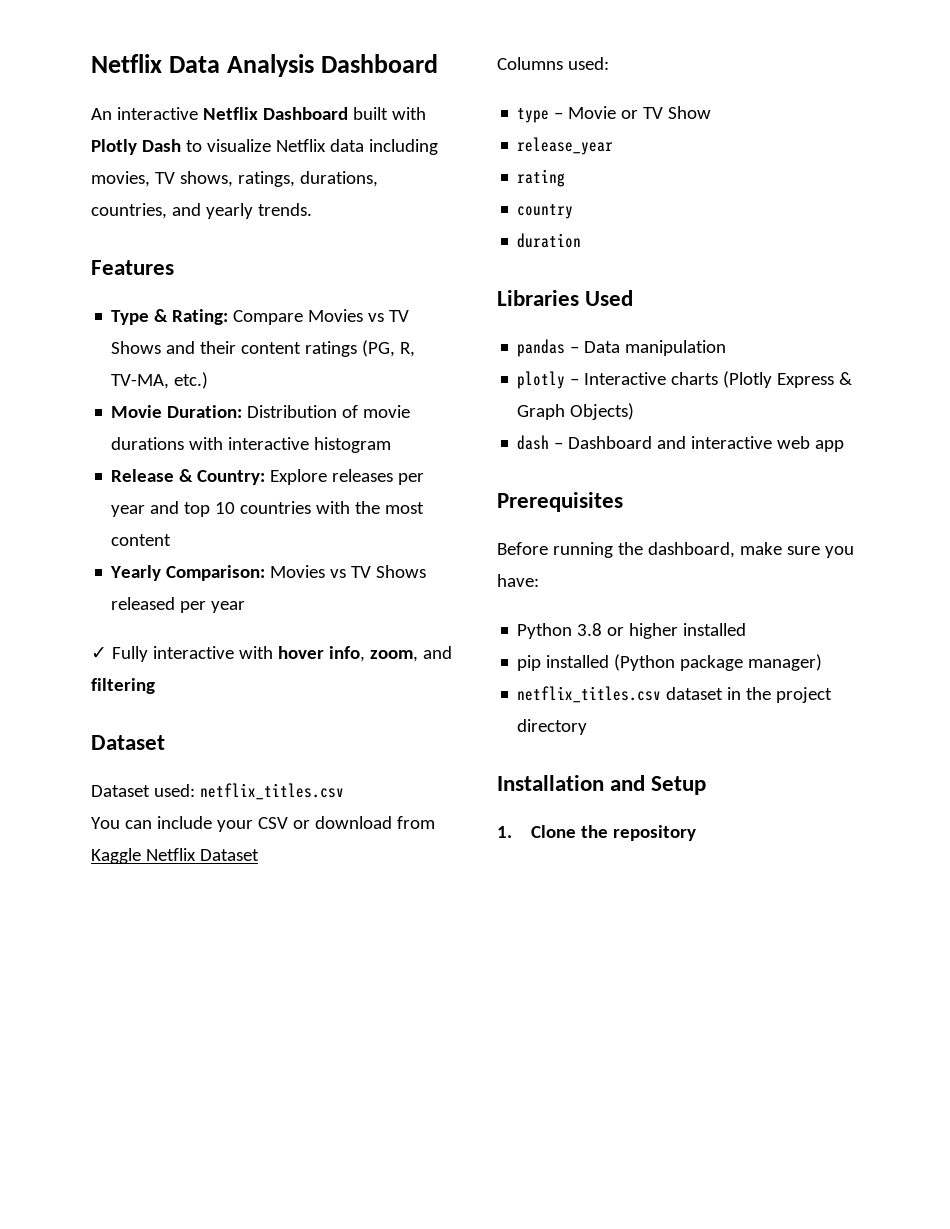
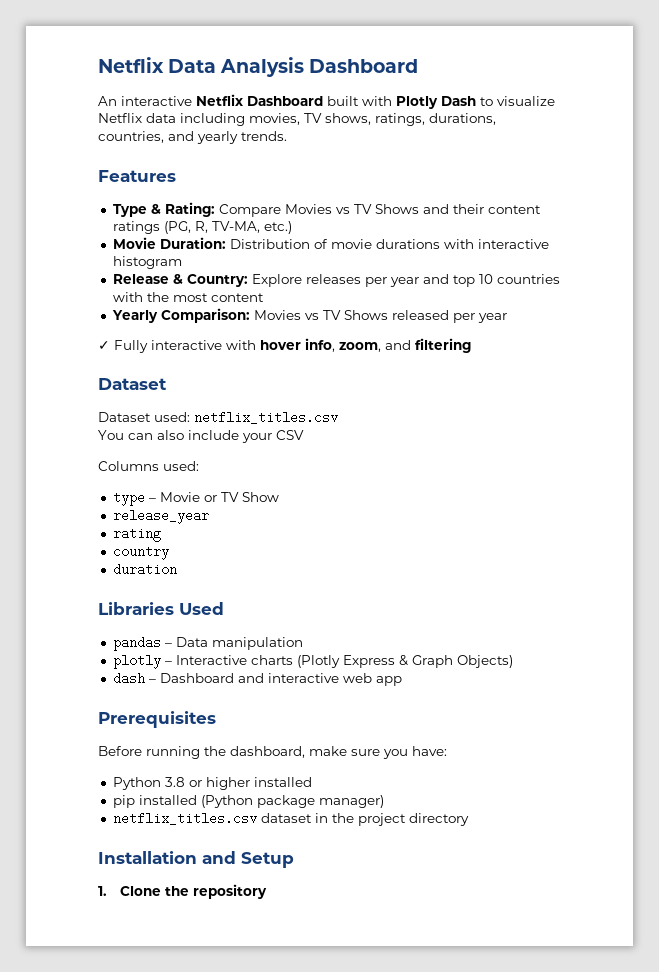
- You can include your CSV or download from Kaggle Netflix Dataset
+ You can also include your CSV

